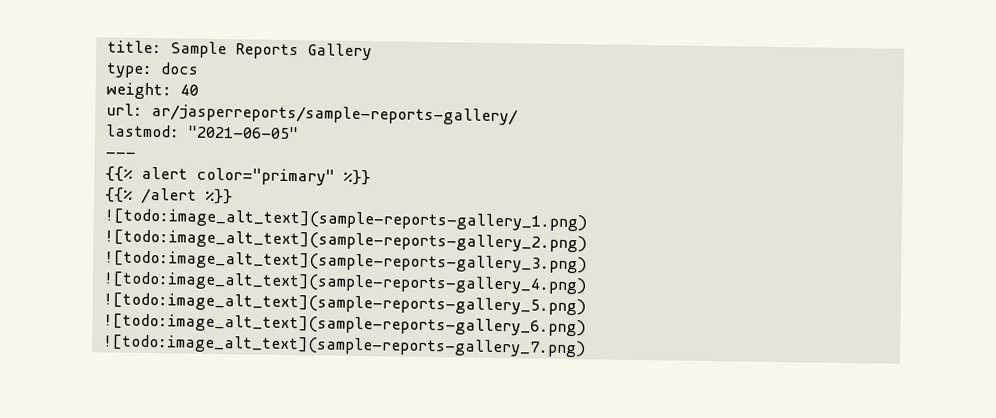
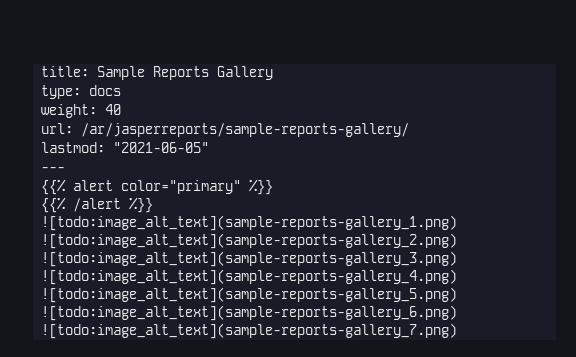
- url: ar/jasperreports/sample-reports-gallery/
+ url: /ar/jasperreports/sample-reports-gallery/

